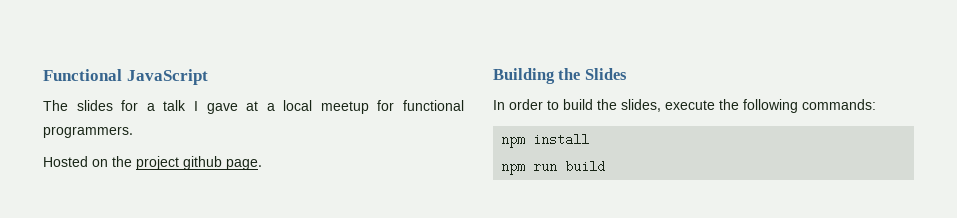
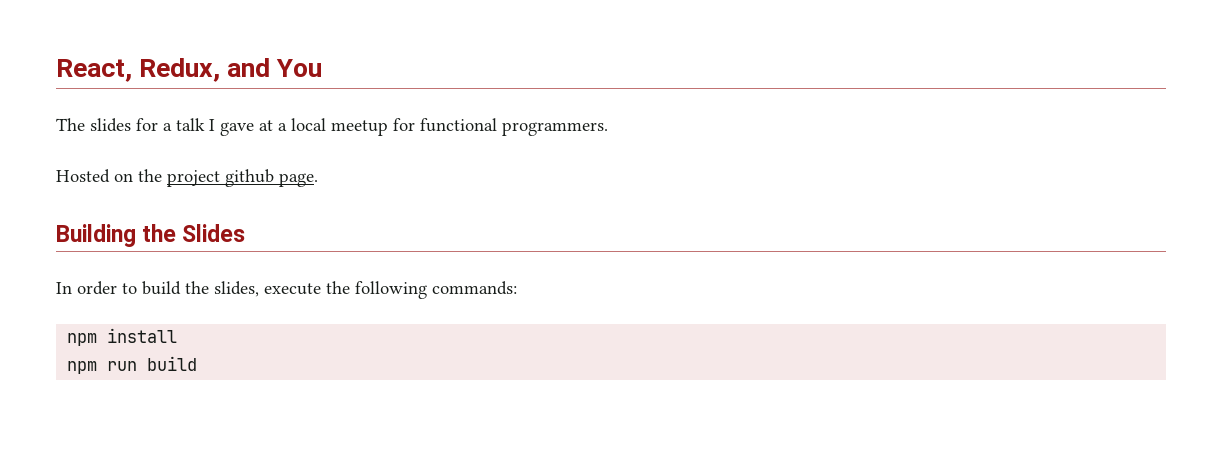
- Functional JavaScript
+ React, Redux, and You

